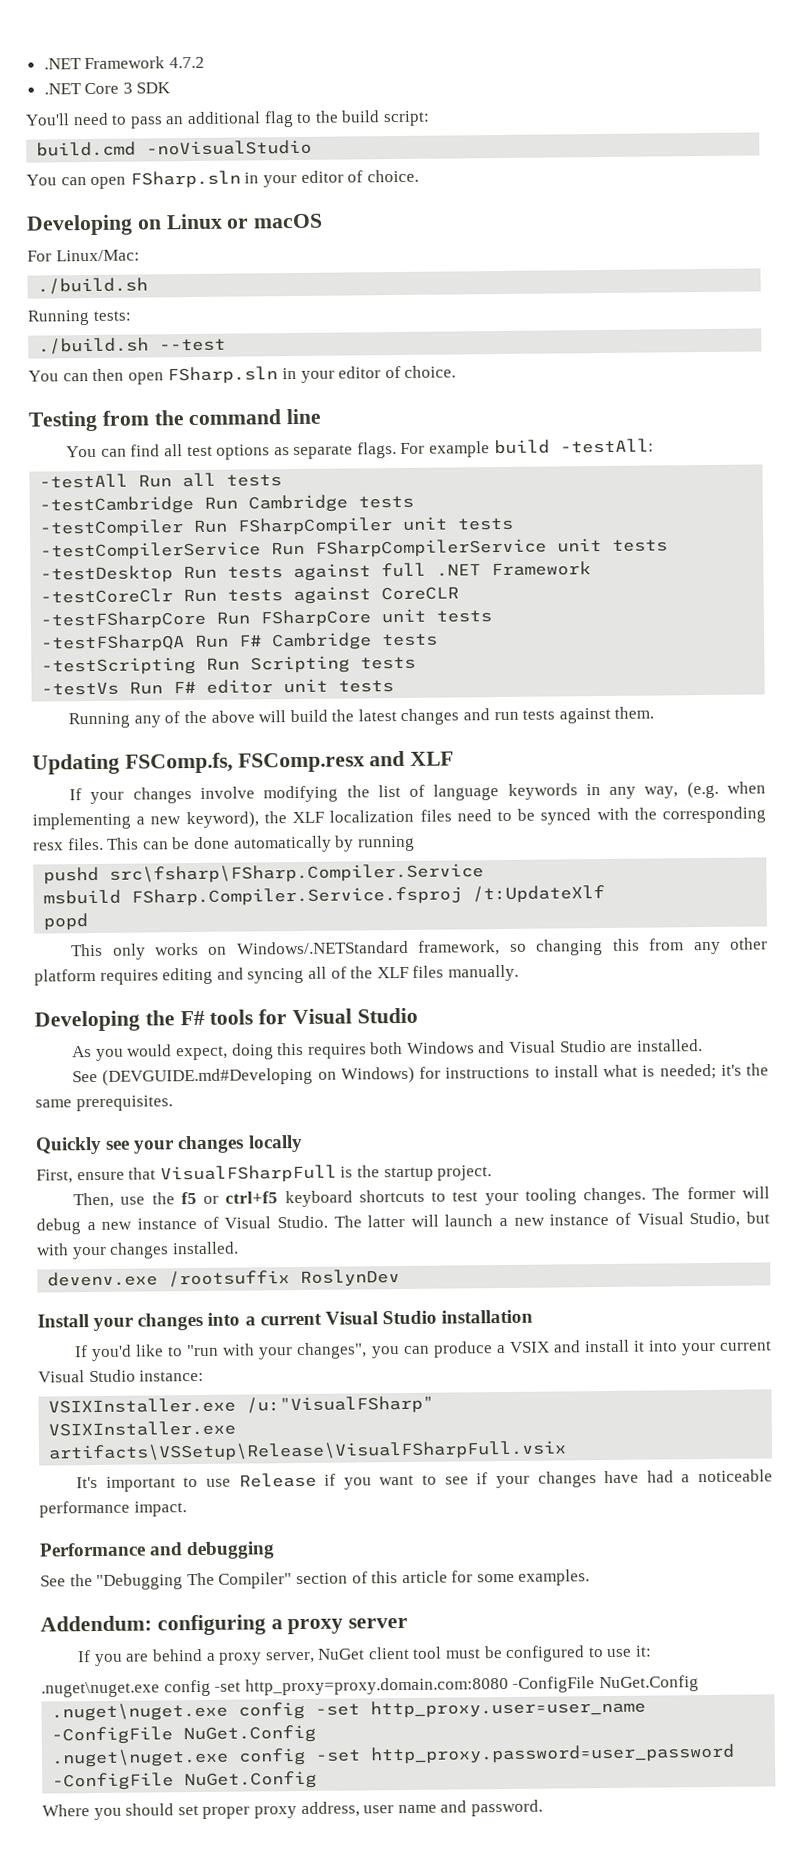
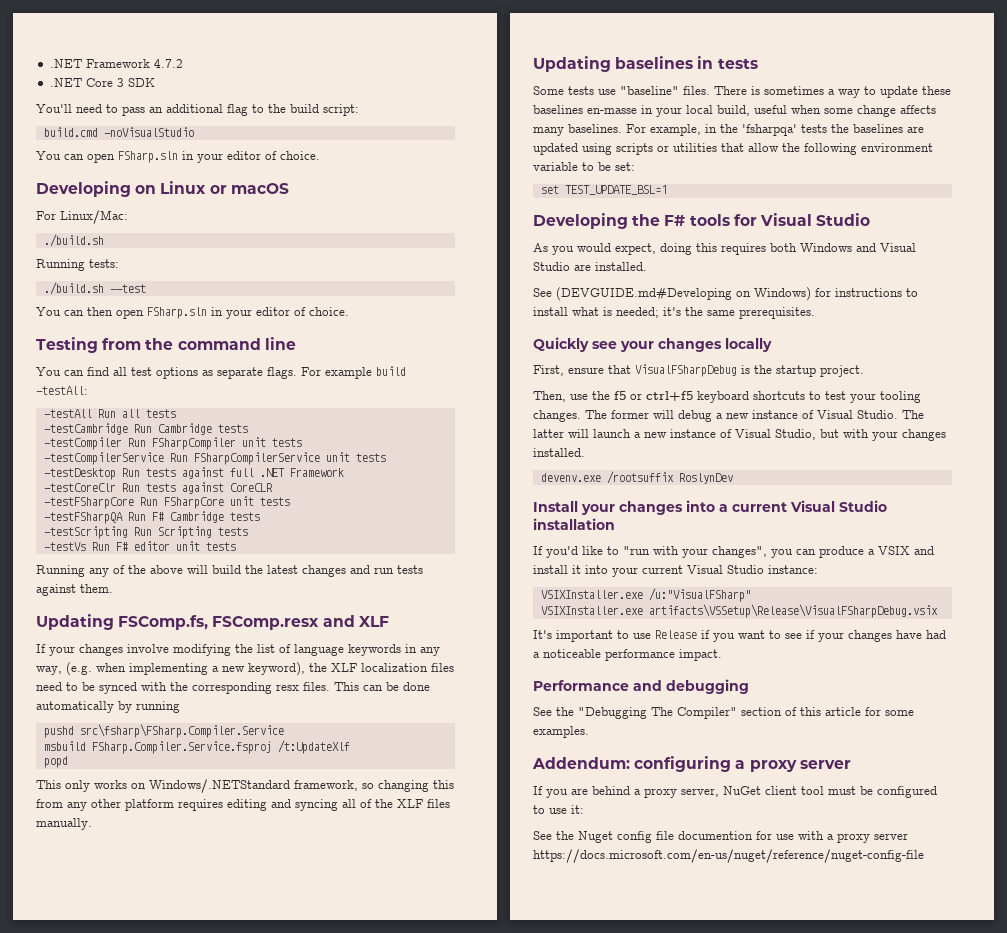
+ Updating baselines in tests
+ Some tests use "baseline" files. There is sometimes a way to update these baselines en-masse in your local build, useful when some change affects many baselines. For example, in the 'fsharpqa' tests the baselines are updated using scripts or utilities that allow the following environment variable to be set:
+ set TEST_UPDATE_BSL=1
- First, ensure that VisualFSharpFull is the startup project.
+ First, ensure that VisualFSharpDebug is the startup project.
- VSIXInstaller.exe artifacts\VSSetup\Release\VisualFSharpFull.vsix
+ VSIXInstaller.exe artifacts\VSSetup\Release\VisualFSharpDebug.vsix
- .nuget\nuget.exe config -set http_proxy=proxy.domain.com:8080 -ConfigFile NuGet.Config
- .nuget\nuget.exe config -set http_proxy.user=user_name -ConfigFile NuGet.Config
- .nuget\nuget.exe config -set http_proxy.password=user_password -ConfigFile NuGet.Config
- Where you should set proper proxy address, user name and password.
+ See the Nuget config file documention for use with a proxy server https://docs.microsoft.com/en-us/nuget/reference/nuget-config-file

